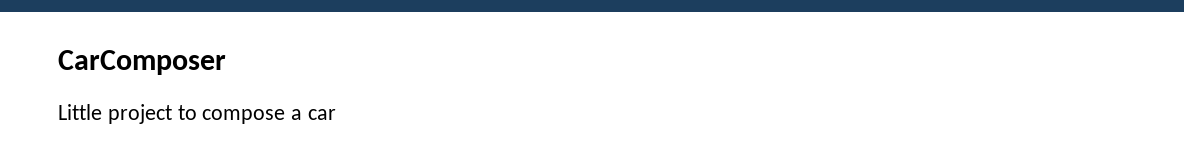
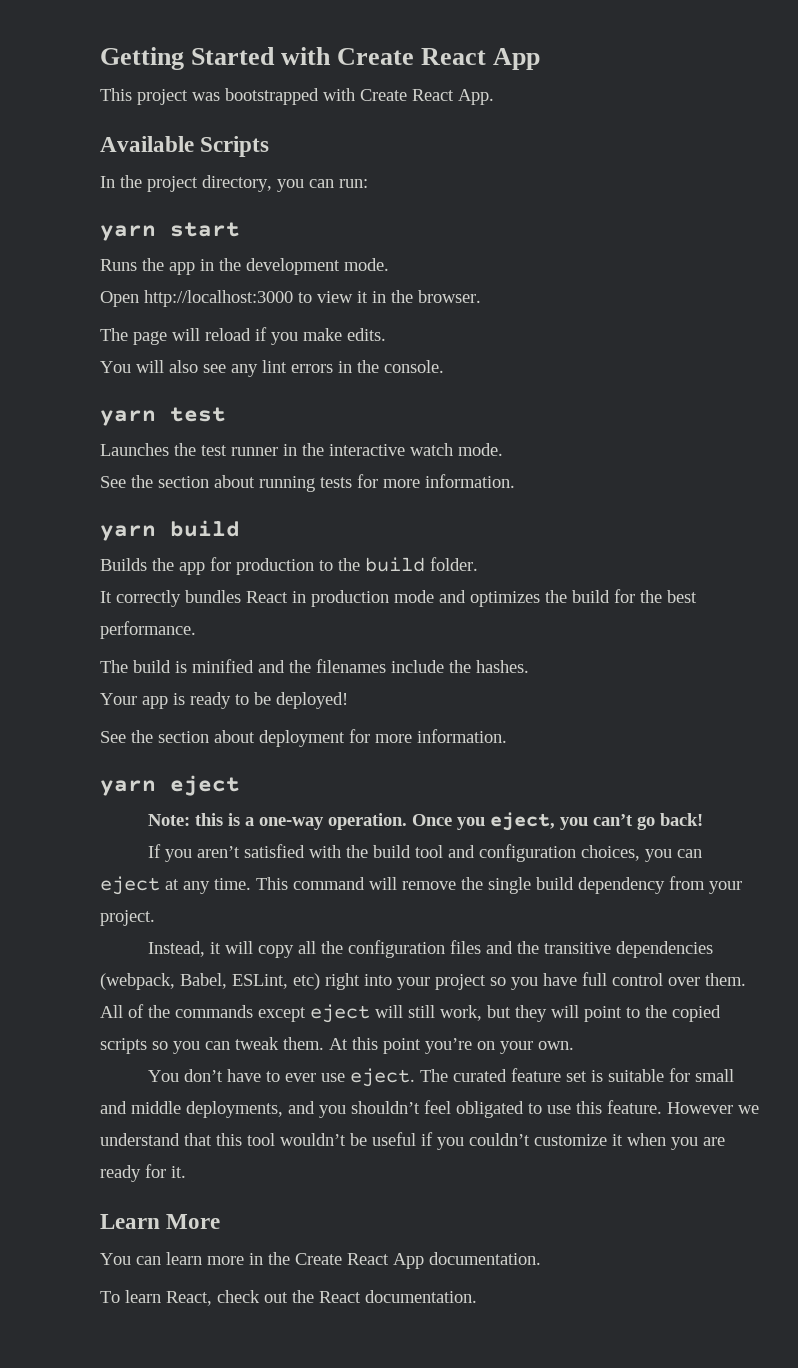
- CarComposer
- Little project to compose a car
+ Getting Started with Create React App
+ This project was bootstrapped with Create React App.
+ Available Scripts
+ In the project directory, you can run:
+ yarn start
+ Runs the app in the development mode.
+ Open http://localhost:3000 to view it in the browser.
+ The page will reload if you make edits.
+ You will also see any lint errors in the console.
+ yarn test
+ Launches the test runner in the interactive watch mode.
+ See the section about running tests for more information.
+ yarn build
+ Builds the app for production to the build folder.
+ It correctly bundles React in production mode and optimizes the build for the best performance.
+ The build is minified and the filenames include the hashes.
+ Your app is ready to be deployed!
+ See the section about deployment for more information.
+ yarn eject
+ Note: this is a one-way operation. Once you eject, you can’t go back!
+ If you aren’t satisfied with the build tool and configuration choices, you can eject at any time. This command will remove the single build dependency from your project.
+ Instead, it will copy all the configuration files and the transitive dependencies (webpack, Babel, ESLint, etc) right into your project so you have full control over them. All of the commands except eject will still work, but they will point to the copied scripts so you can tweak them. At this point you’re on your own.
+ You don’t have to ever use eject. The curated feature set is suitable for small and middle deployments, and you shouldn’t feel obligated to use this feature. However we understand that this tool wouldn’t be useful if you couldn’t customize it when you are ready for it.
+ Learn More
+ You can learn more in the Create React App documentation.
+ To learn React, check out the React documentation.

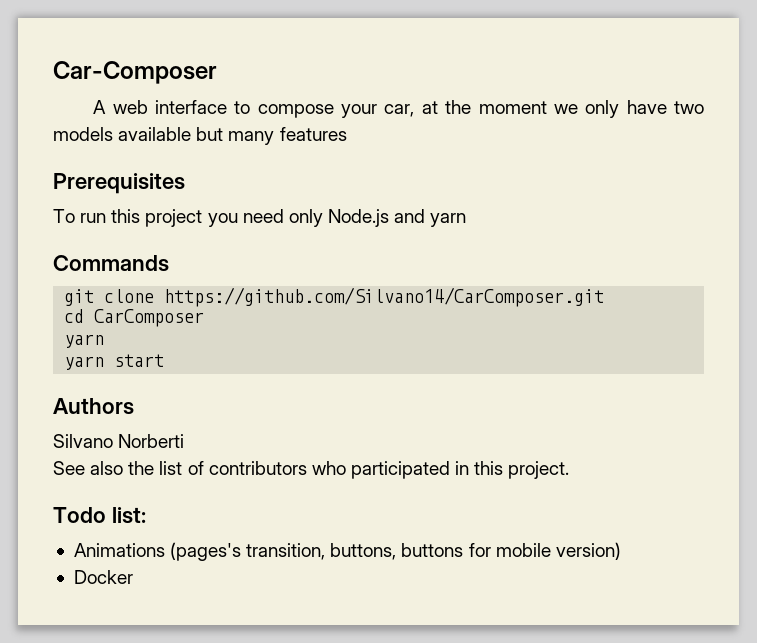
- Getting Started with Create React App
- This project was bootstrapped with Create React App.
- Available Scripts
- In the project directory, you can run:
+ Car-Composer
+ A web interface to compose your car, at the moment we only have two models available but many features
+ Prerequisites
+ To run this project you need only Node.js and yarn
+ Commands
+ git clone https://github.com/Silvano14/CarComposer.git
+ cd CarComposer
+ yarn
  yarn start
- Runs the app in the development mode.
- Open http://localhost:3000 to view it in the browser.
- The page will reload if you make edits.
- You will also see any lint errors in the console.
- yarn test
- Launches the test runner in the interactive watch mode.
- See the section about running tests for more information.
- yarn build
- Builds the app for production to the build folder.
- It correctly bundles React in production mode and optimizes the build for the best performance.
- The build is minified and the filenames include the hashes.
- Your app is ready to be deployed!
- See the section about deployment for more information.
- yarn eject
- Note: this is a one-way operation. Once you eject, you can’t go back!
- If you aren’t satisfied with the build tool and configuration choices, you can eject at any time. This command will remove the single build dependency from your project.
- Instead, it will copy all the configuration files and the transitive dependencies (webpack, Babel, ESLint, etc) right into your project so you have full control over them. All of the commands except eject will still work, but they will point to the copied scripts so you can tweak them. At this point you’re on your own.
- You don’t have to ever use eject. The curated feature set is suitable for small and middle deployments, and you shouldn’t feel obligated to use this feature. However we understand that this tool wouldn’t be useful if you couldn’t customize it when you are ready for it.
- Learn More
- You can learn more in the Create React App documentation.
- To learn React, check out the React documentation.
+ Authors
+ Silvano Norberti
+ See also the list of contributors who participated in this project.
+ Todo list:
+ Animations (pages's transition, buttons, buttons for mobile version)
+ Docker

